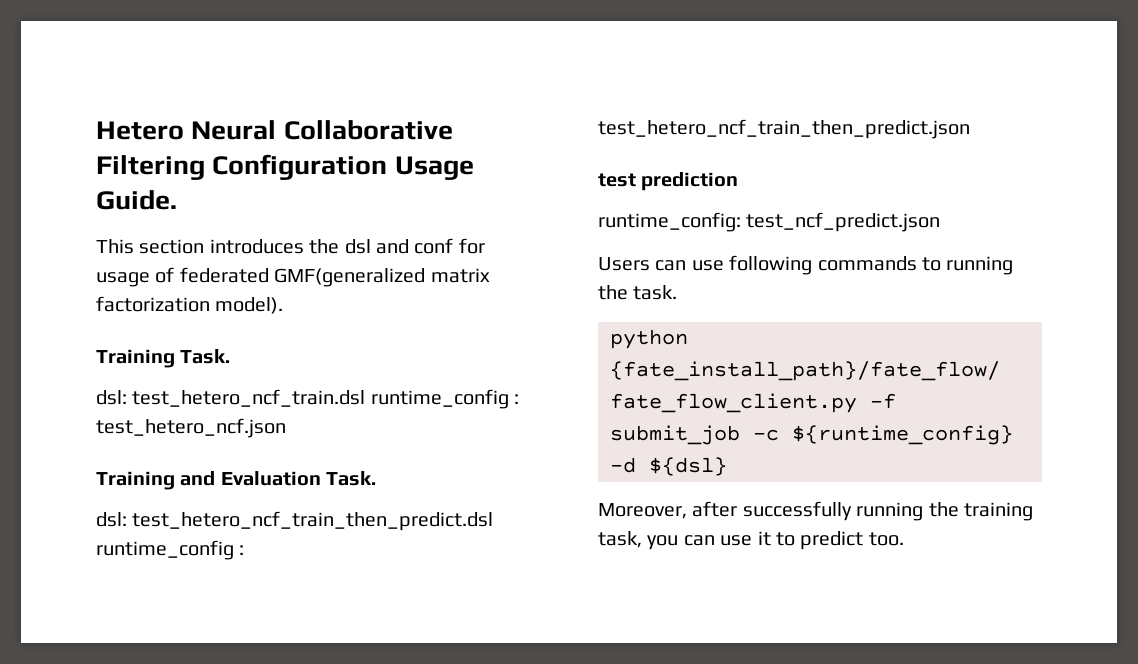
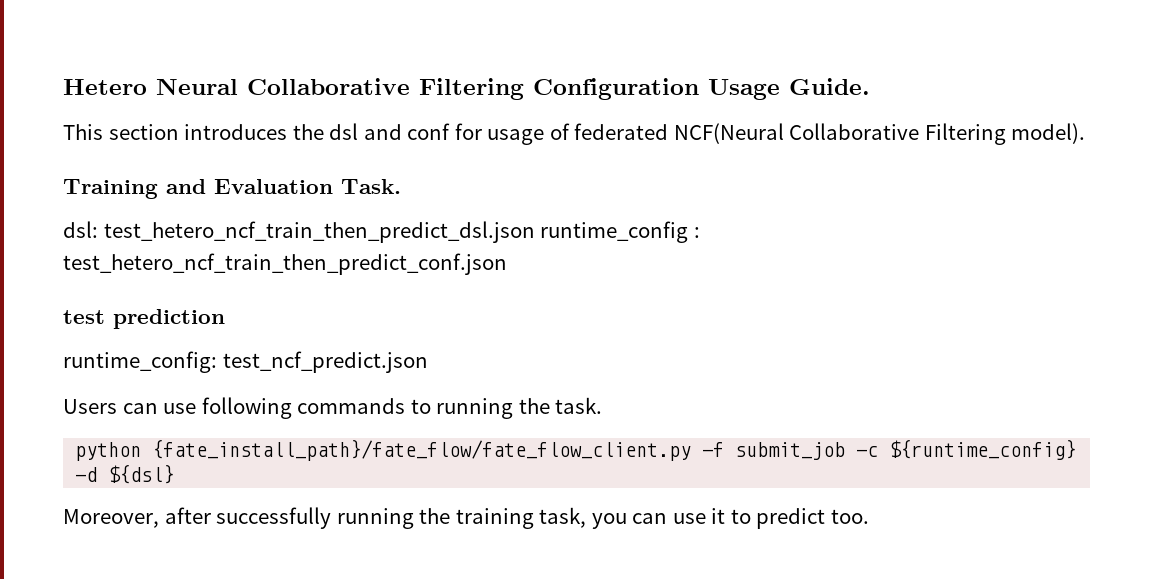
- This section introduces the dsl and conf for usage of federated GMF(generalized matrix factorization model).
- Training Task.
- dsl: test_hetero_ncf_train.dsl runtime_config : test_hetero_ncf.json
+ This section introduces the dsl and conf for usage of federated NCF(Neural Collaborative Filtering model).
- dsl: test_hetero_ncf_train_then_predict.dsl runtime_config : test_hetero_ncf_train_then_predict.json
+ dsl: test_hetero_ncf_train_then_predict_dsl.json runtime_config : test_hetero_ncf_train_then_predict_conf.json

